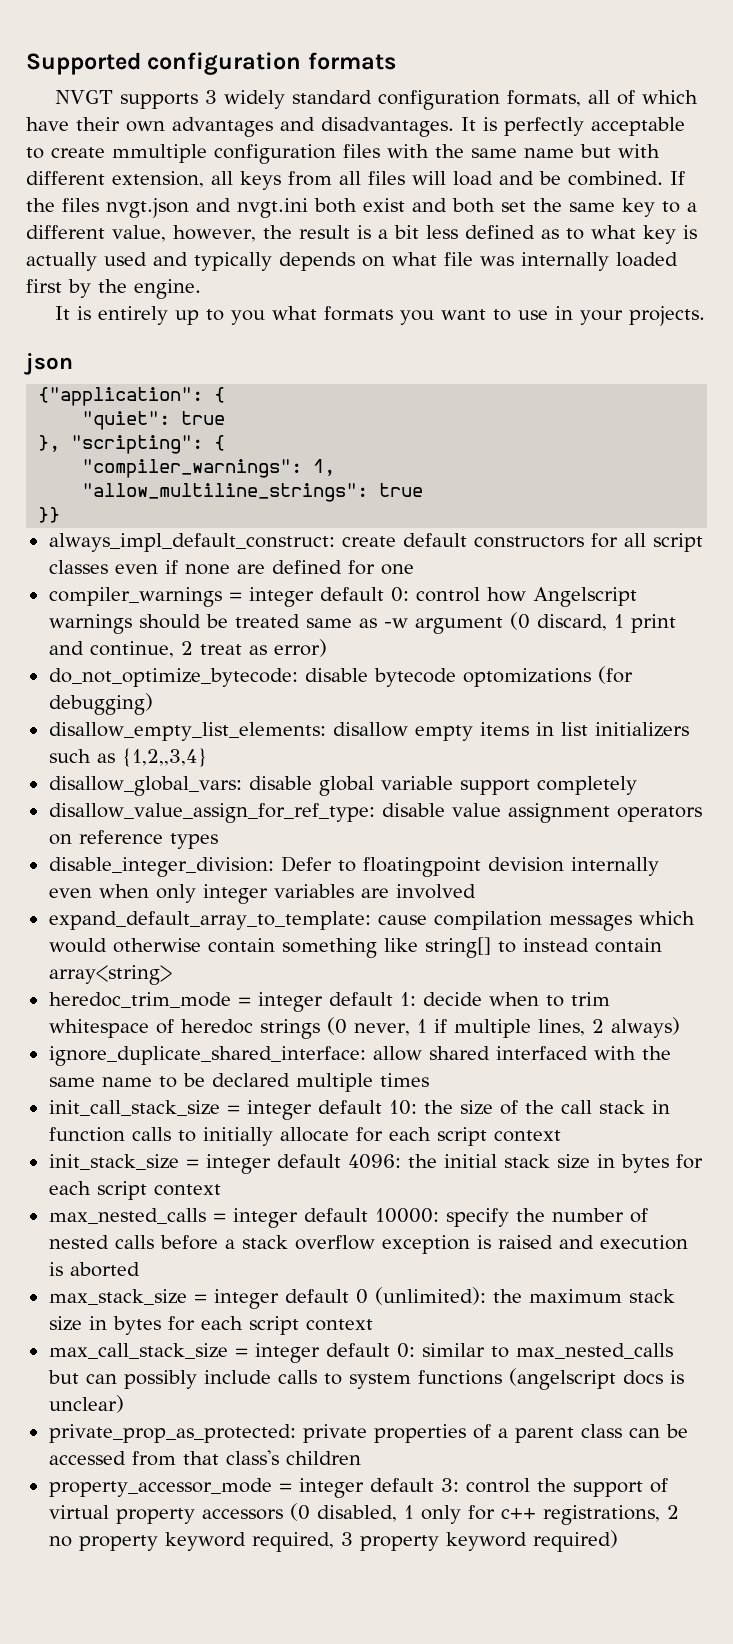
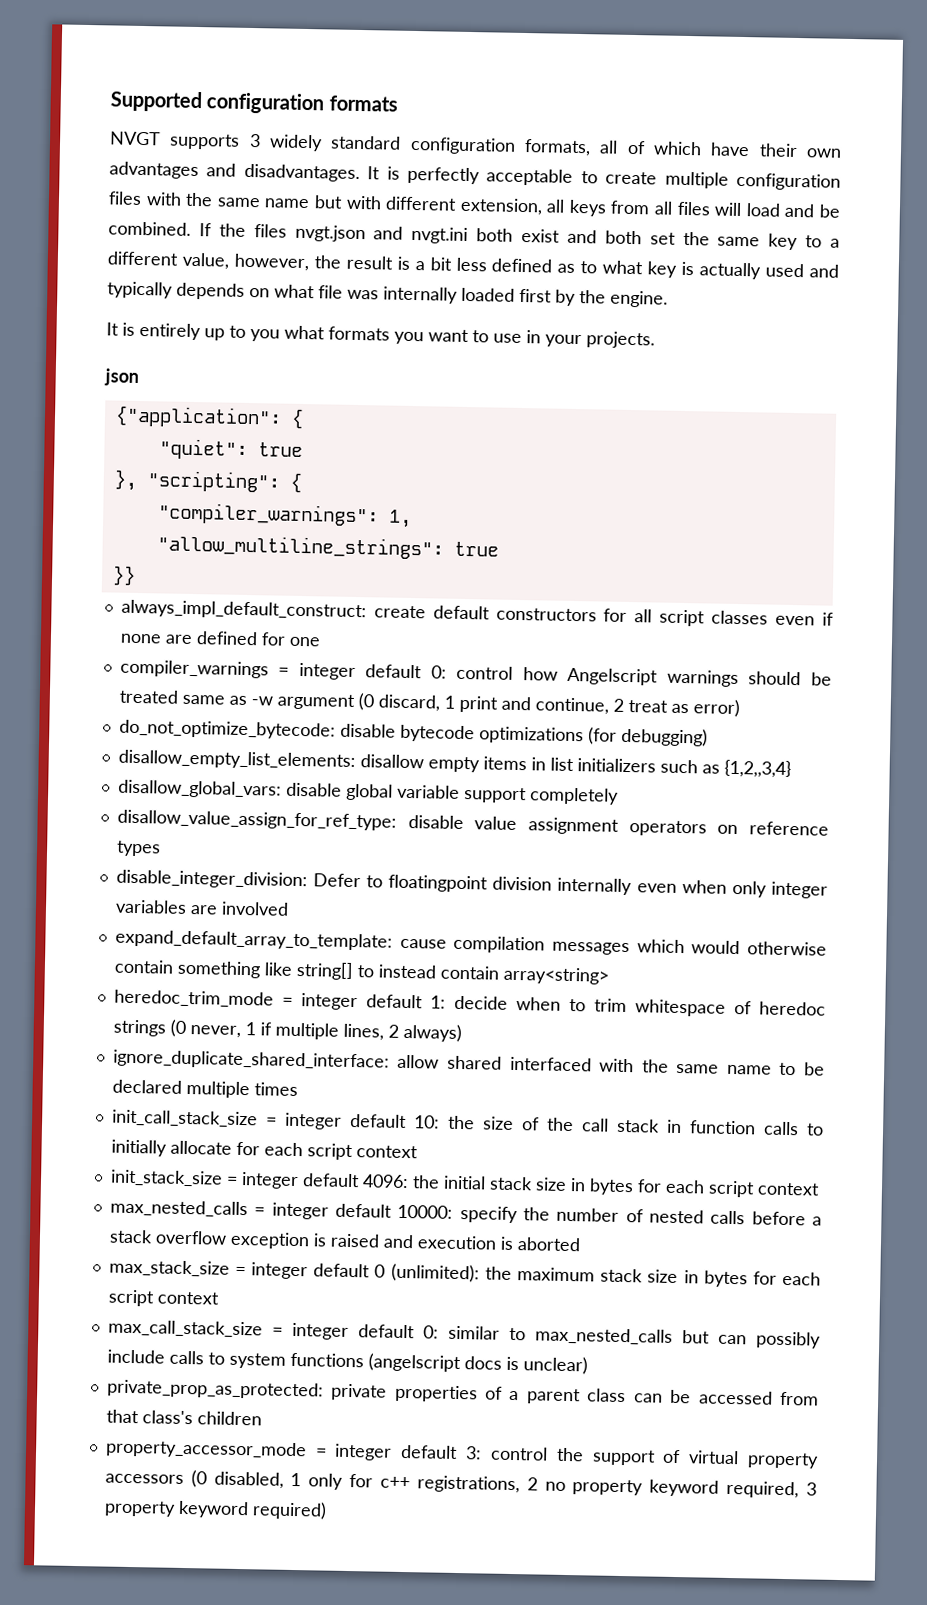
- It is perfectly acceptable to create mmultiple configuration files with the same name but with different extension, all keys from all files will load and be combined.
+ It is perfectly acceptable to create multiple configuration files with the same name but with different extension, all keys from all files will load and be combined.
- do_not_optimize_bytecode: disable bytecode optomizations (for debugging)
+ do_not_optimize_bytecode: disable bytecode optimizations (for debugging)
- disable_integer_division: Defer to floatingpoint devision internally even when only integer variables are involved
+ disable_integer_division: Defer to floatingpoint division internally even when only integer variables are involved

